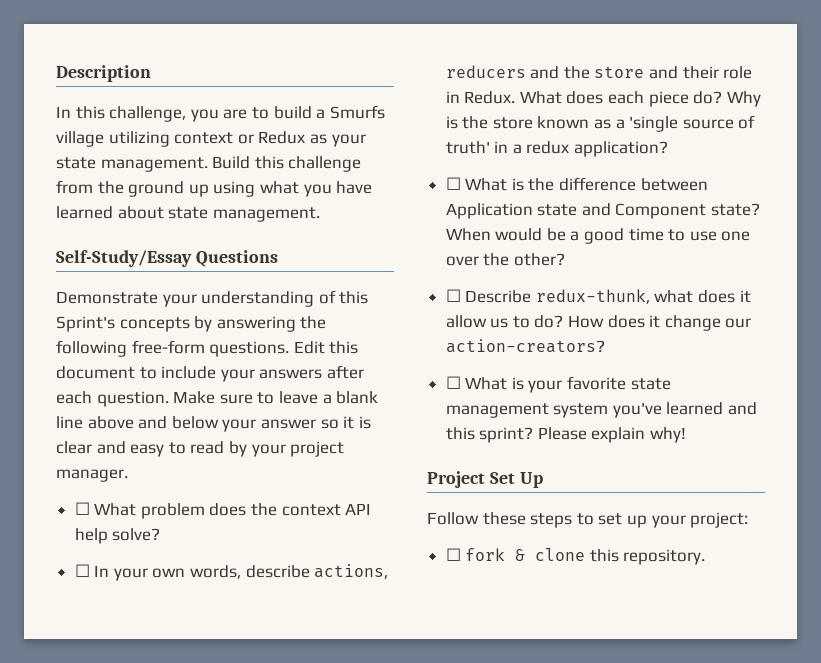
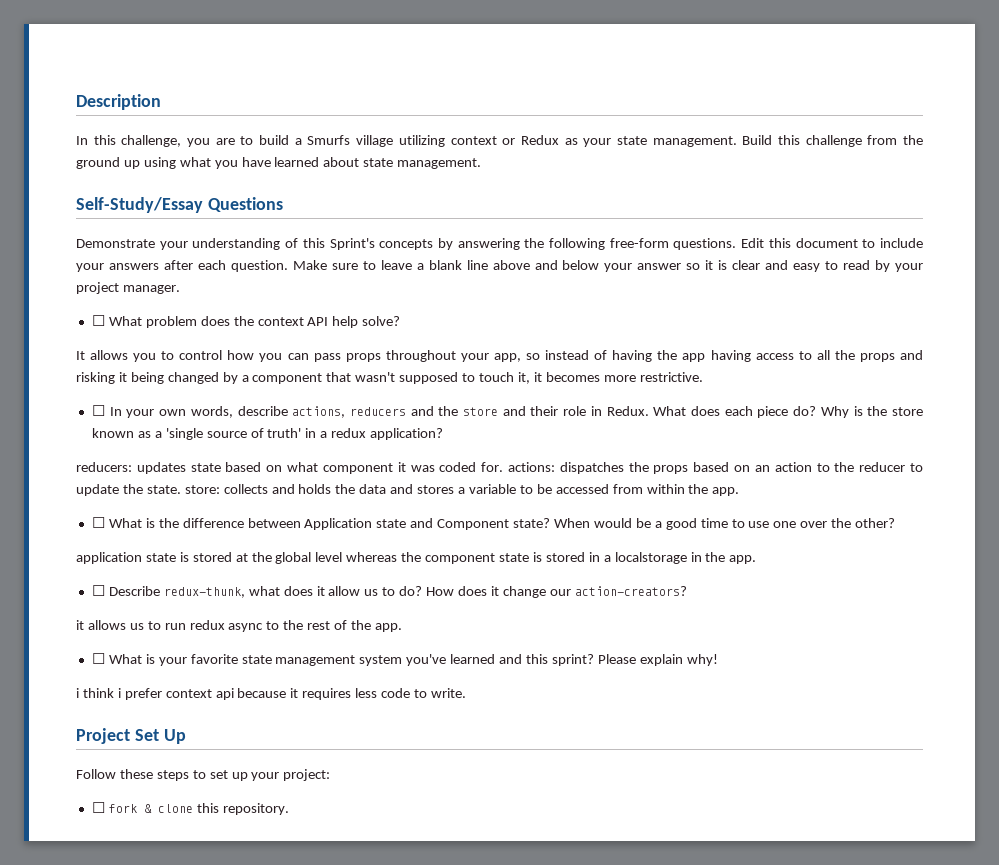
+ It allows you to control how you can pass props throughout your app, so instead of having the app having access to all the props and risking it being changed by a component that wasn't supposed to touch it, it becomes more restrictive.
+ reducers: updates state based on what component it was coded for. actions: dispatches the props based on an action to the reducer to update the state. store: collects and holds the data and stores a variable to be accessed from within the app.
+ application state is stored at the global level whereas the component state is stored in a localstorage in the app.
+ it allows us to run redux async to the rest of the app.
+ i think i prefer context api because it requires less code to write.

